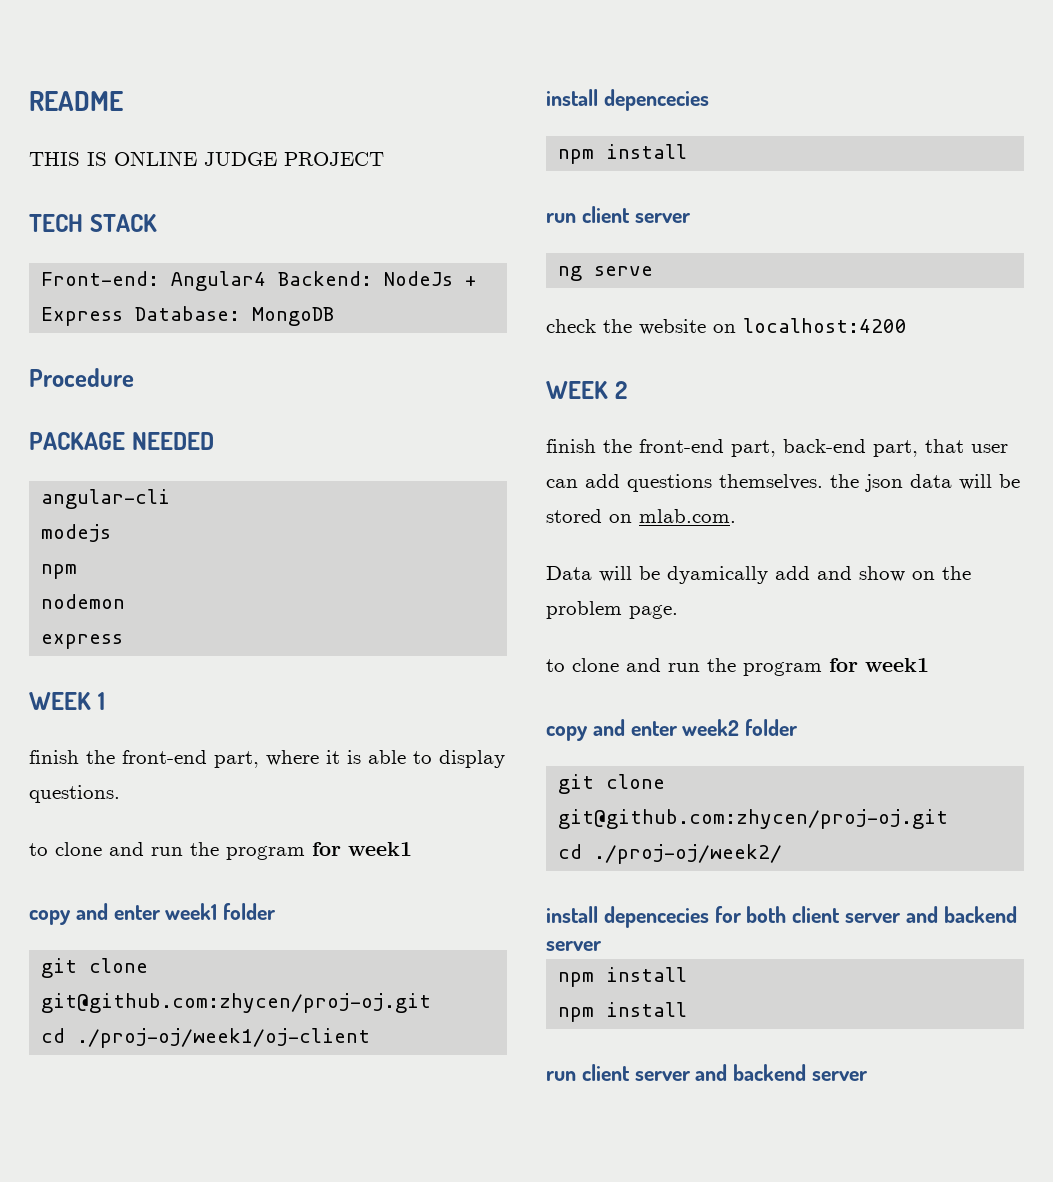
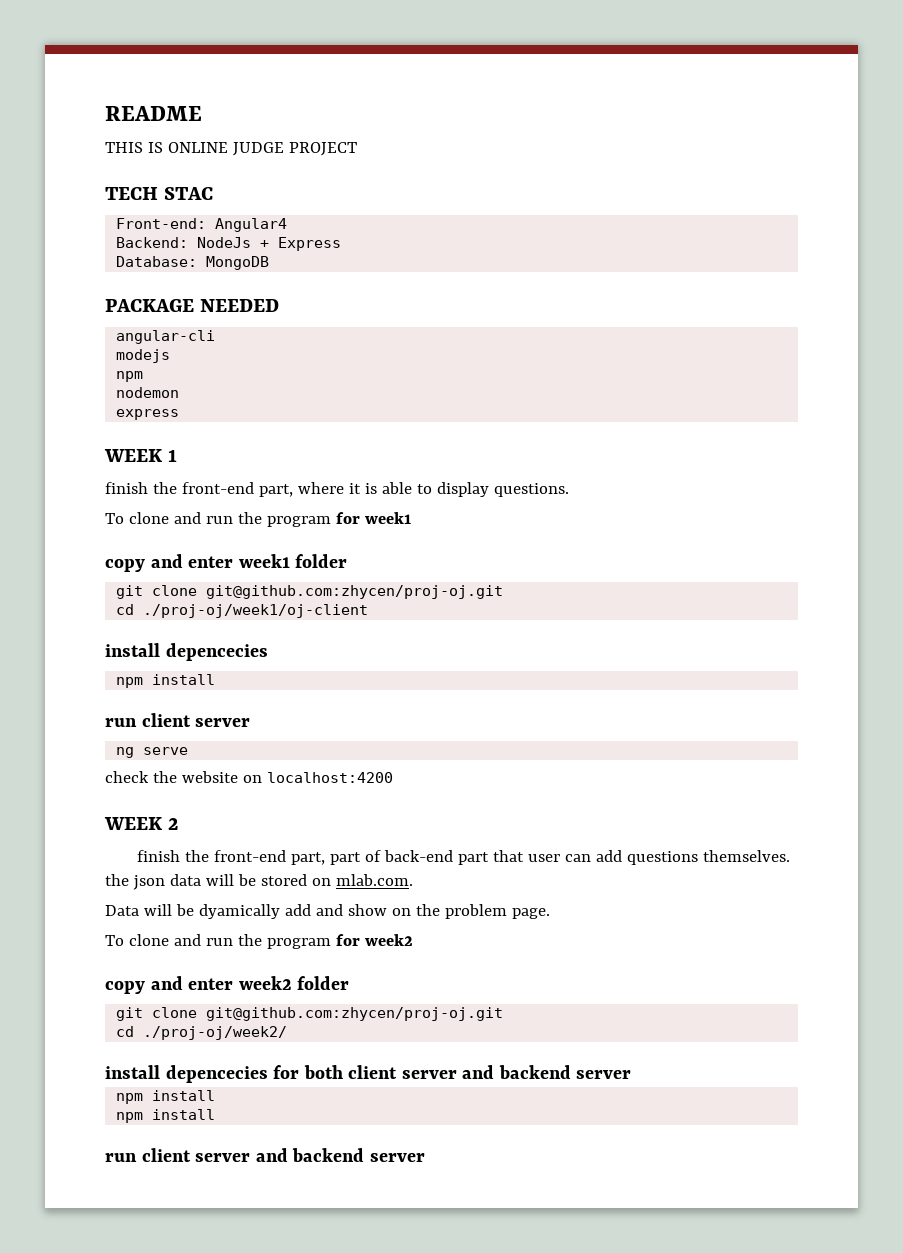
- TECH STACK
+ TECH STAC
- Front-end: Angular4 Backend: NodeJs + Express Database: MongoDB
+ Front-end: Angular4
+ Backend: NodeJs + Express
+ Database: MongoDB
- Procedure
  finish the front-end part, where it is able to display questions.
- to clone and run the program for week1
+ To clone and run the program for week1
- finish the front-end part, back-end part, that user can add questions themselves. the json data will be stored on mlab.com.
+ finish the front-end part, part of back-end part that user can add questions themselves. the json data will be stored on mlab.com.
  Data will be dyamically add and show on the problem page.
- to clone and run the program for week1
+ To clone and run the program for week2

